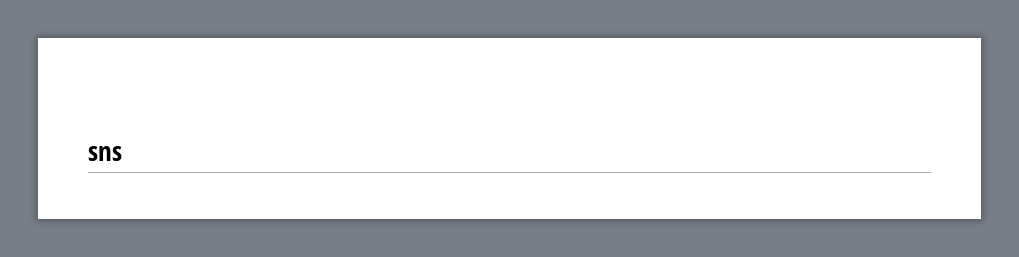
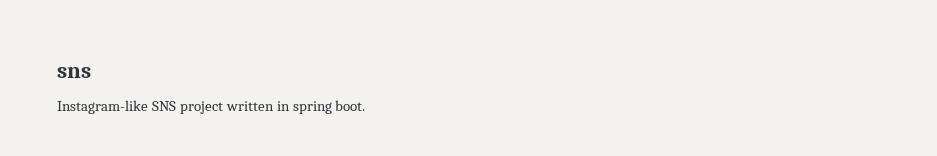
+ Instagram-like SNS project written in spring boot.

